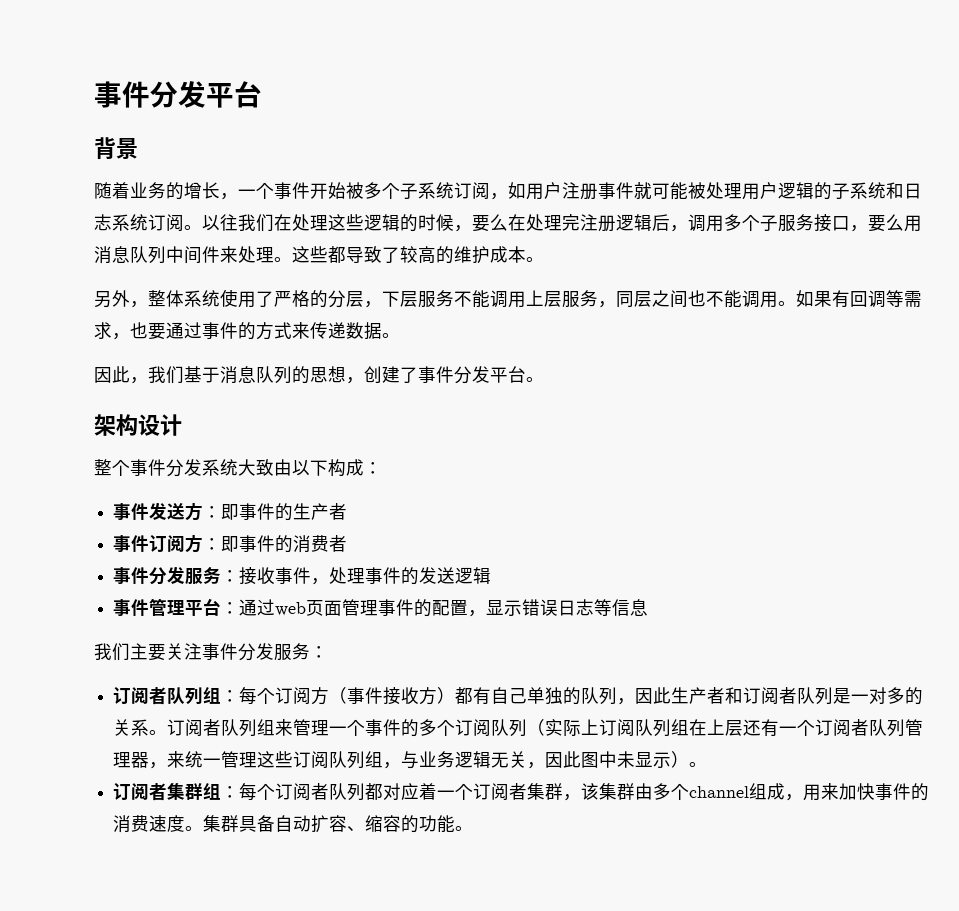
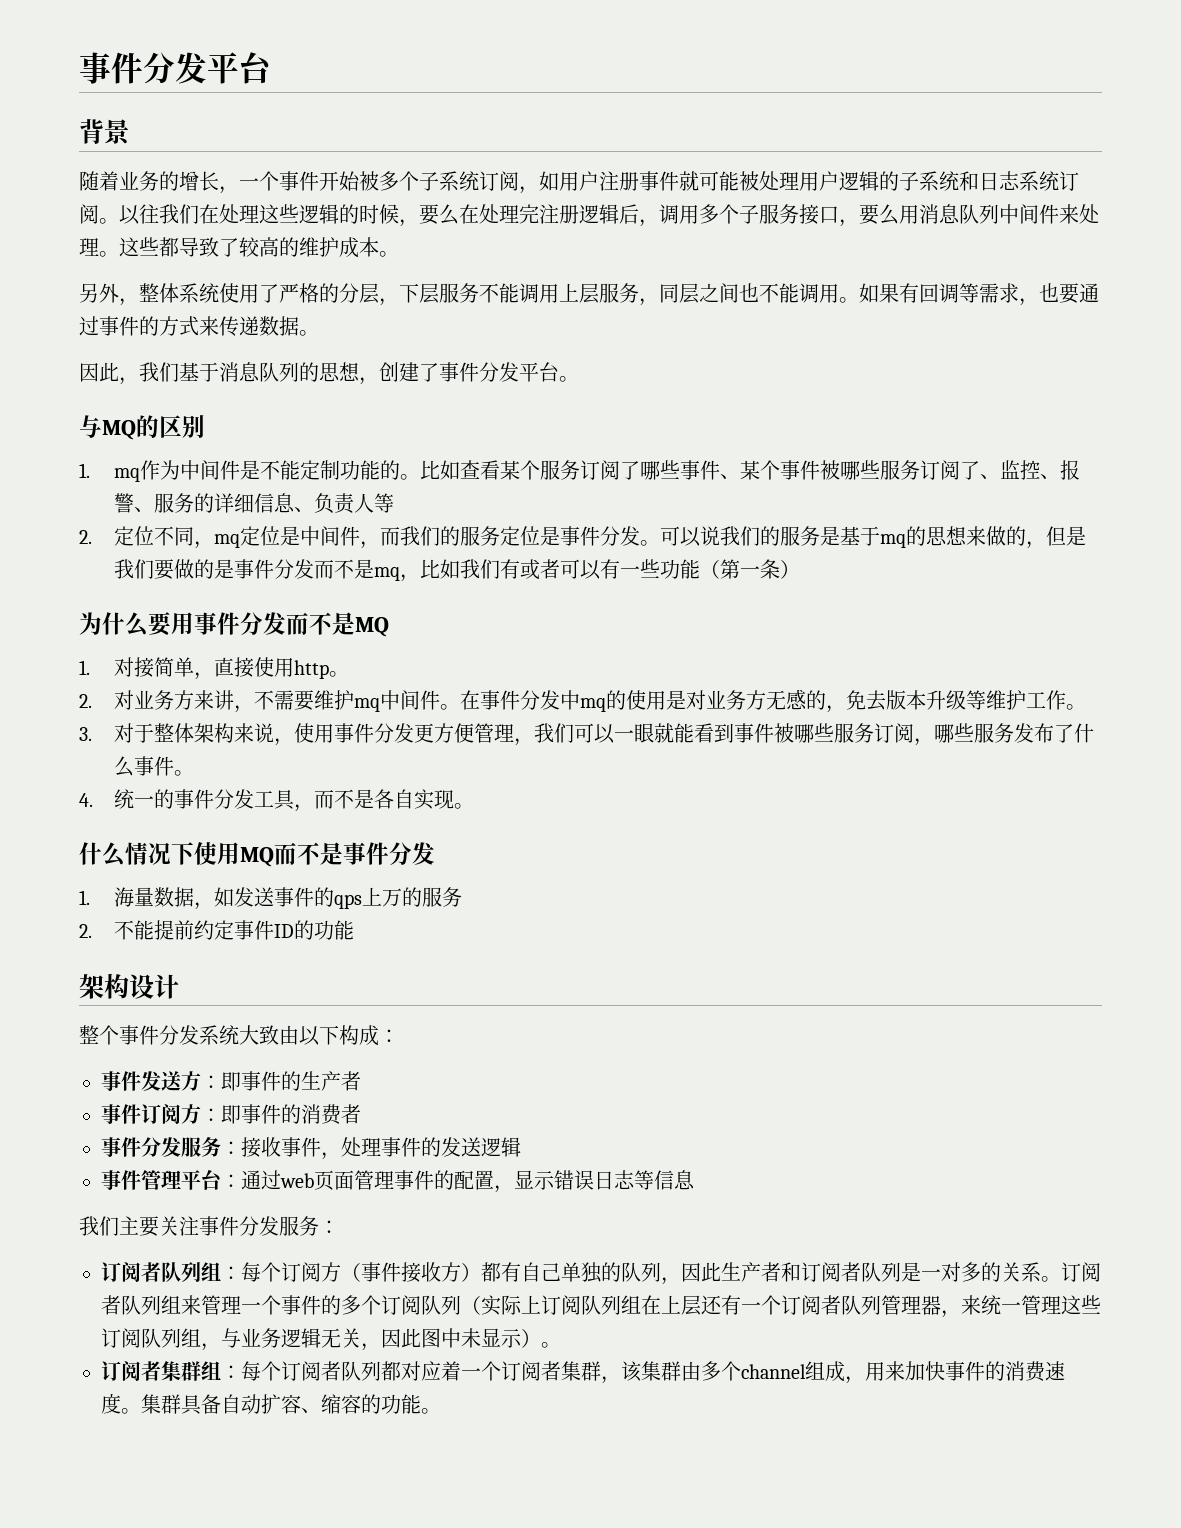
+ 与MQ的区别
+ 1. mq作为中间件是不能定制功能的。比如查看某个服务订阅了哪些事件、某个事件被哪些服务订阅了、监控、报警、服务的详细信息、负责人等
+ 2.定位不同，mq定位是中间件，而我们的服务定位是事件分发。可以说我们的服务是基于mq的思想来做的，但是我们要做的是事件分发而不是mq，比如我们有或者可以有一些功能（第一条）
+ 为什么要用事件分发而不是MQ
+ 1.对接简单，直接使用http。
+ 2.对业务方来讲，不需要维护mq中间件。在事件分发中mq的使用是对业务方无感的，免去版本升级等维护工作。
+ 3.对于整体架构来说，使用事件分发更方便管理，我们可以一眼就能看到事件被哪些服务订阅，哪些服务发布了什么事件。
+ 4.统一的事件分发工具，而不是各自实现。
+ 什么情况下使用MQ而不是事件分发
+ 1.海量数据，如发送事件的qps上万的服务
+ 2.不能提前约定事件ID的功能

